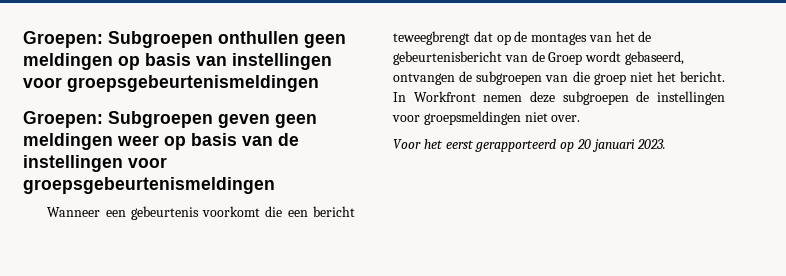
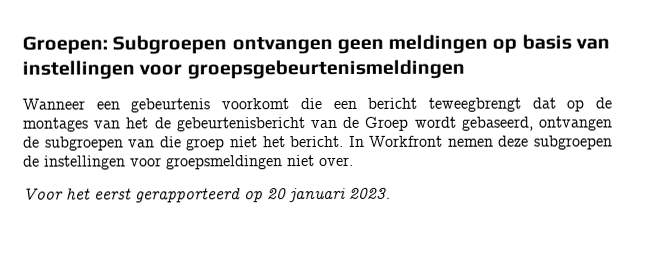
- Groepen: Subgroepen onthullen geen meldingen op basis van instellingen voor groepsgebeurtenismeldingen
+ Groepen: Subgroepen ontvangen geen meldingen op basis van instellingen voor groepsgebeurtenismeldingen
- Groepen: Subgroepen geven geen meldingen weer op basis van de instellingen voor groepsgebeurtenismeldingen

